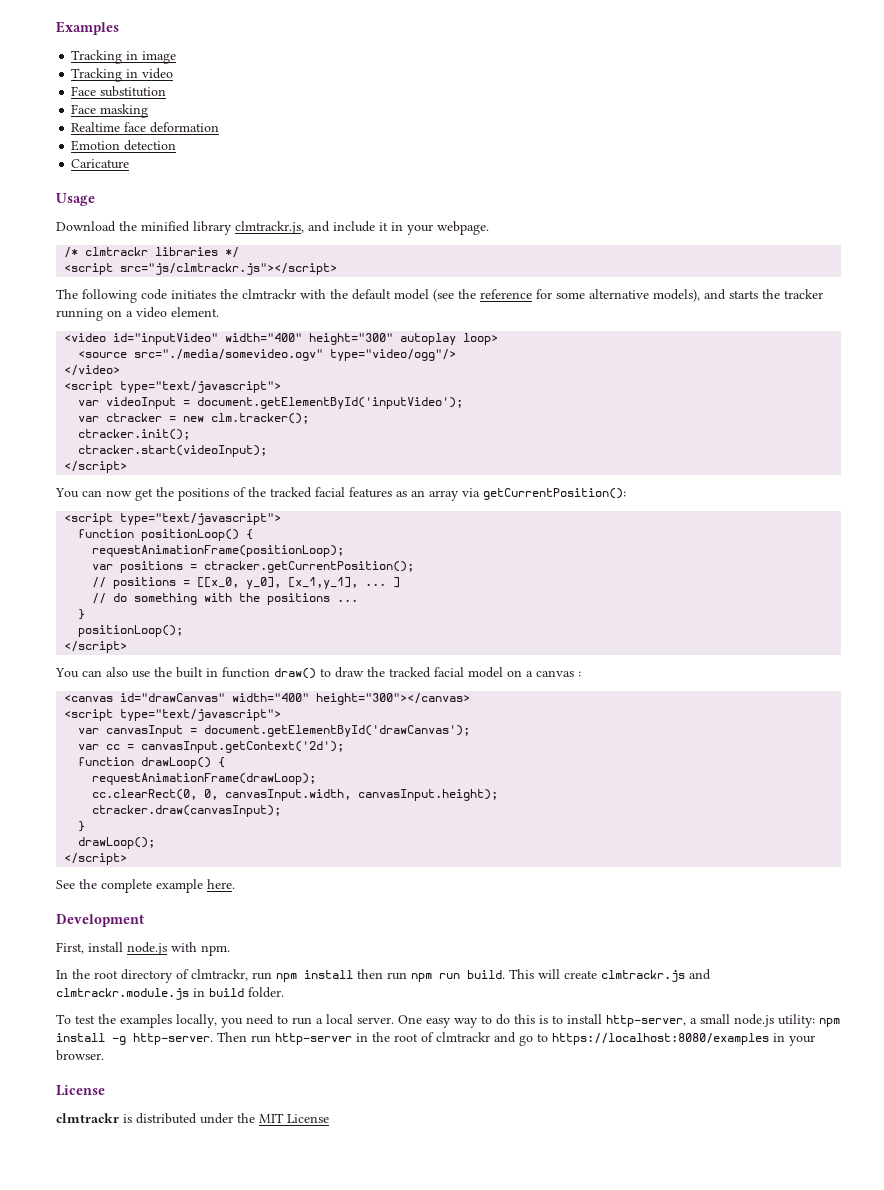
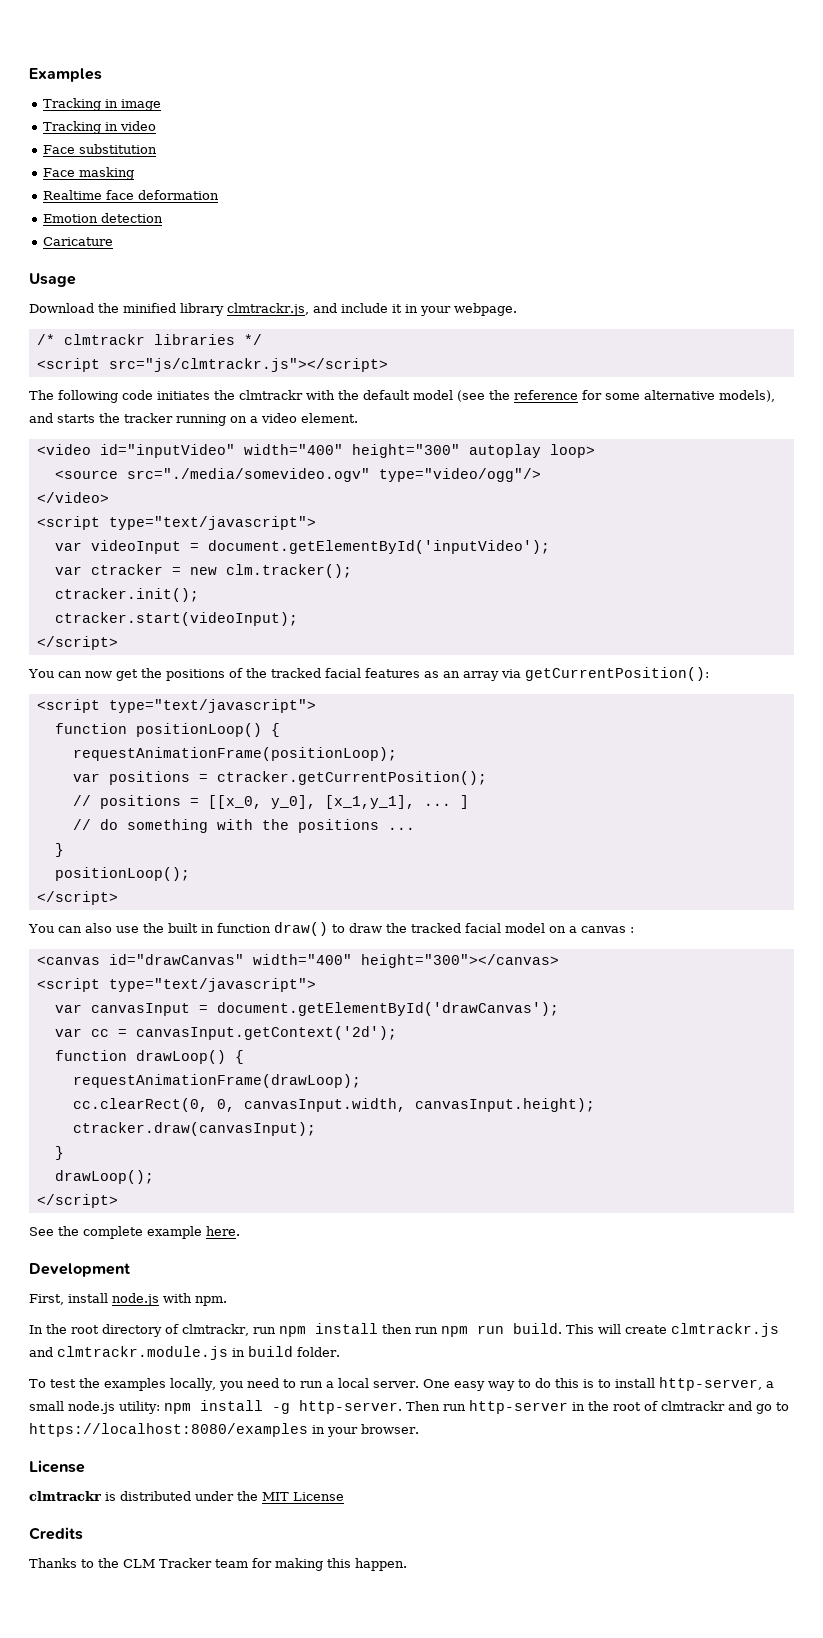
+ Credits
+ Thanks to the CLM Tracker team for making this happen.

